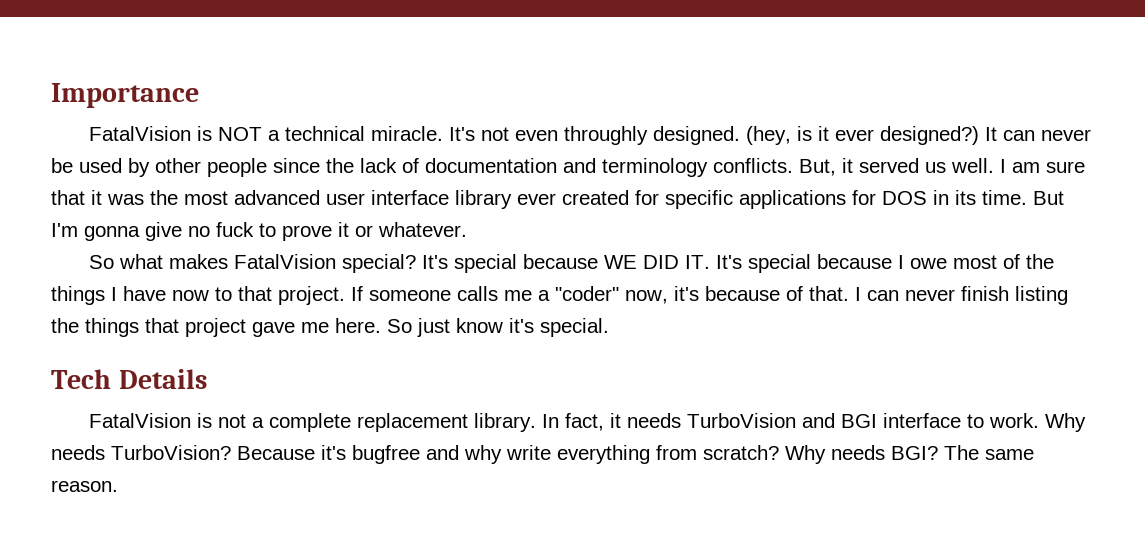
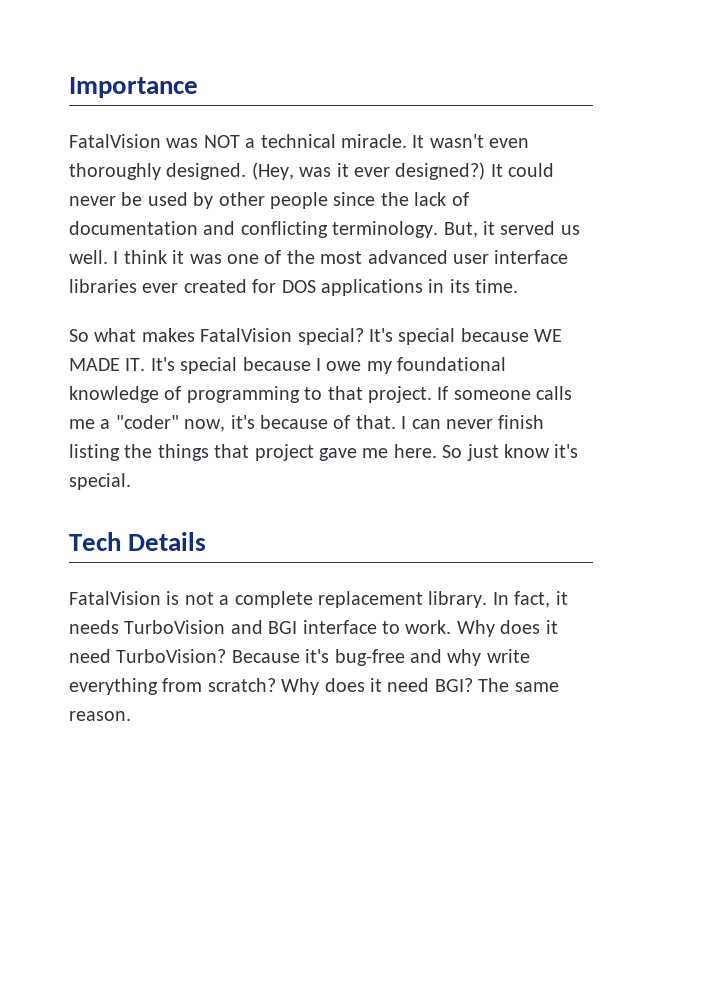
- FatalVision is NOT a technical miracle.
+ FatalVision was NOT a technical miracle.
- It's not even throughly designed. (hey, is it ever designed?)
+ It wasn't even thoroughly designed. (Hey, was it ever designed?)
- It can never be used by other people since the lack of documentation and terminology conflicts.
+ It could never be used by other people since the lack of documentation and conflicting terminology.
- I am sure that it was the most advanced user interface library ever created for specific applications for DOS in its time. But I'm gonna give no fuck to prove it or whatever.
+ I think it was one of the most advanced user interface libraries ever created for DOS applications in its time.
- It's special because WE DID IT. It's special because I owe most of the things I have now to that project.
+ It's special because WE MADE IT. It's special because I owe my foundational knowledge of programming to that project.
- Why needs TurboVision?
+ Why does it need TurboVision?
- Because it's bugfree and why write everything from scratch?
+ Because it's bug-free and why write everything from scratch?
- Why needs BGI?
+ Why does it need BGI?

